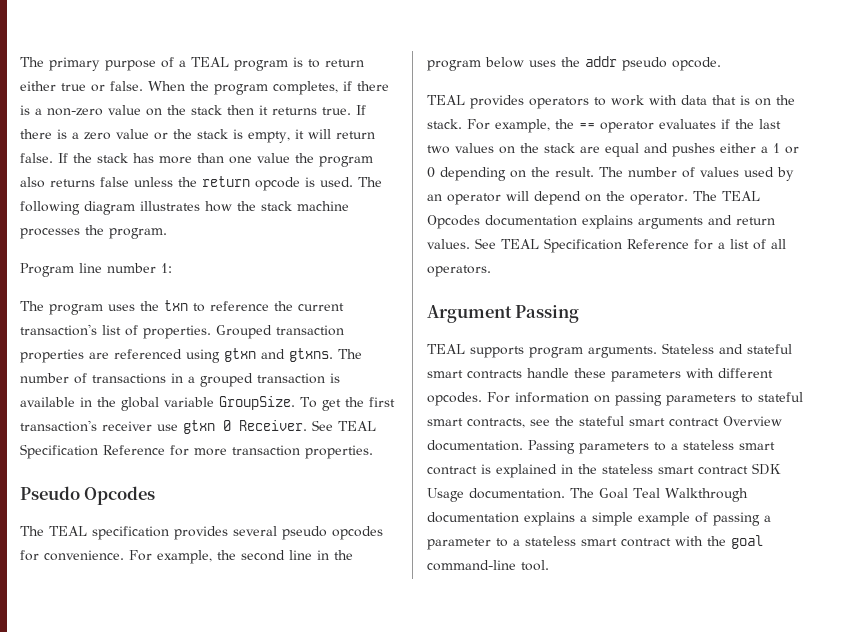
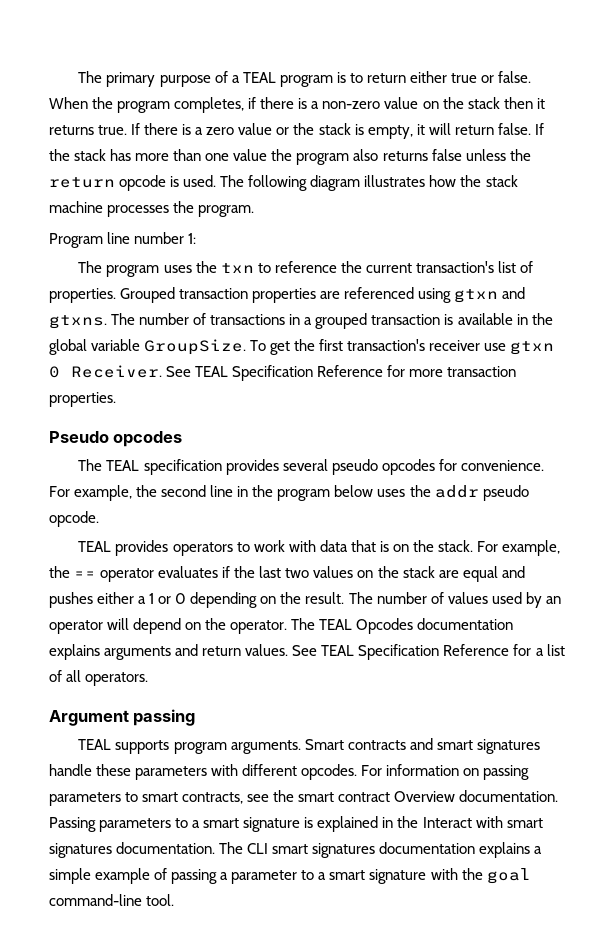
- Pseudo Opcodes
+ Pseudo opcodes
- Argument Passing
+ Argument passing
- Stateless and stateful smart contracts handle these parameters with different opcodes.
+ Smart contracts and smart signatures handle these parameters with different opcodes.
- For information on passing parameters to stateful smart contracts, see the stateful smart contract Overview documentation.
+ For information on passing parameters to smart contracts, see the smart contract Overview documentation.
- Passing parameters to a stateless smart contract is explained in the stateless smart contract SDK Usage documentation. The Goal Teal Walkthrough documentation explains a simple example of passing a parameter to a stateless smart contract with the goal command-line tool.
+ Passing parameters to a smart signature is explained in the Interact with smart signatures documentation. The CLI smart signatures documentation explains a simple example of passing a parameter to a smart signature with the goal command-line tool.

